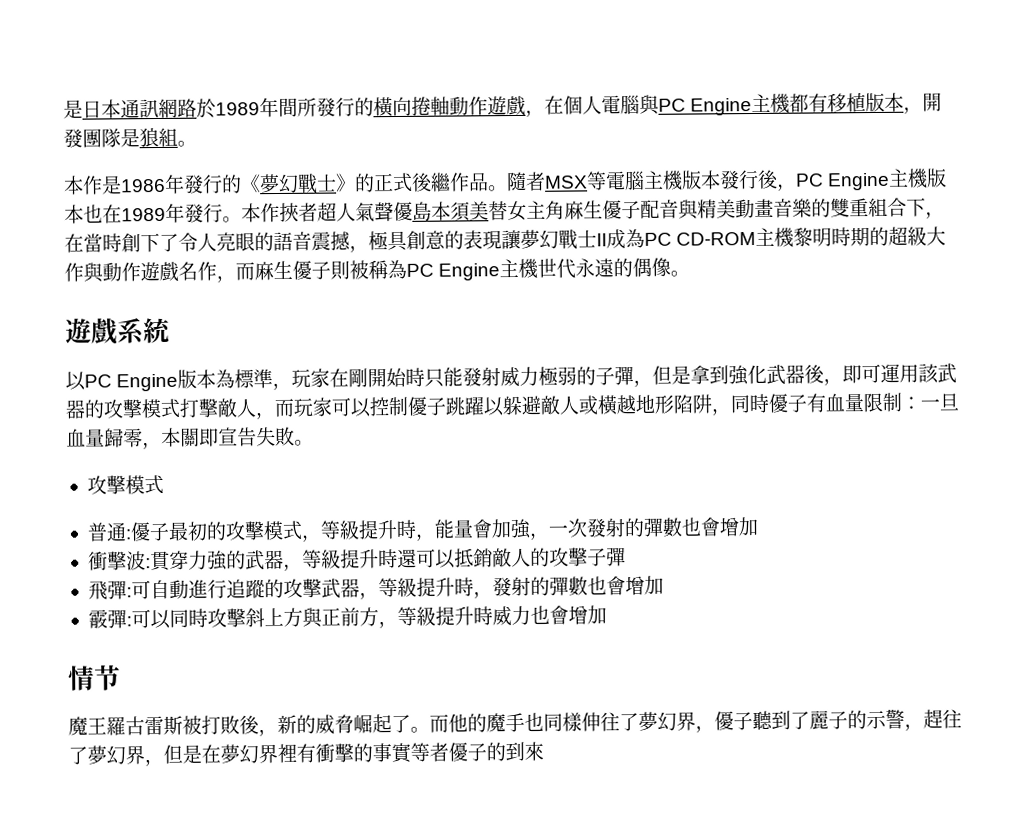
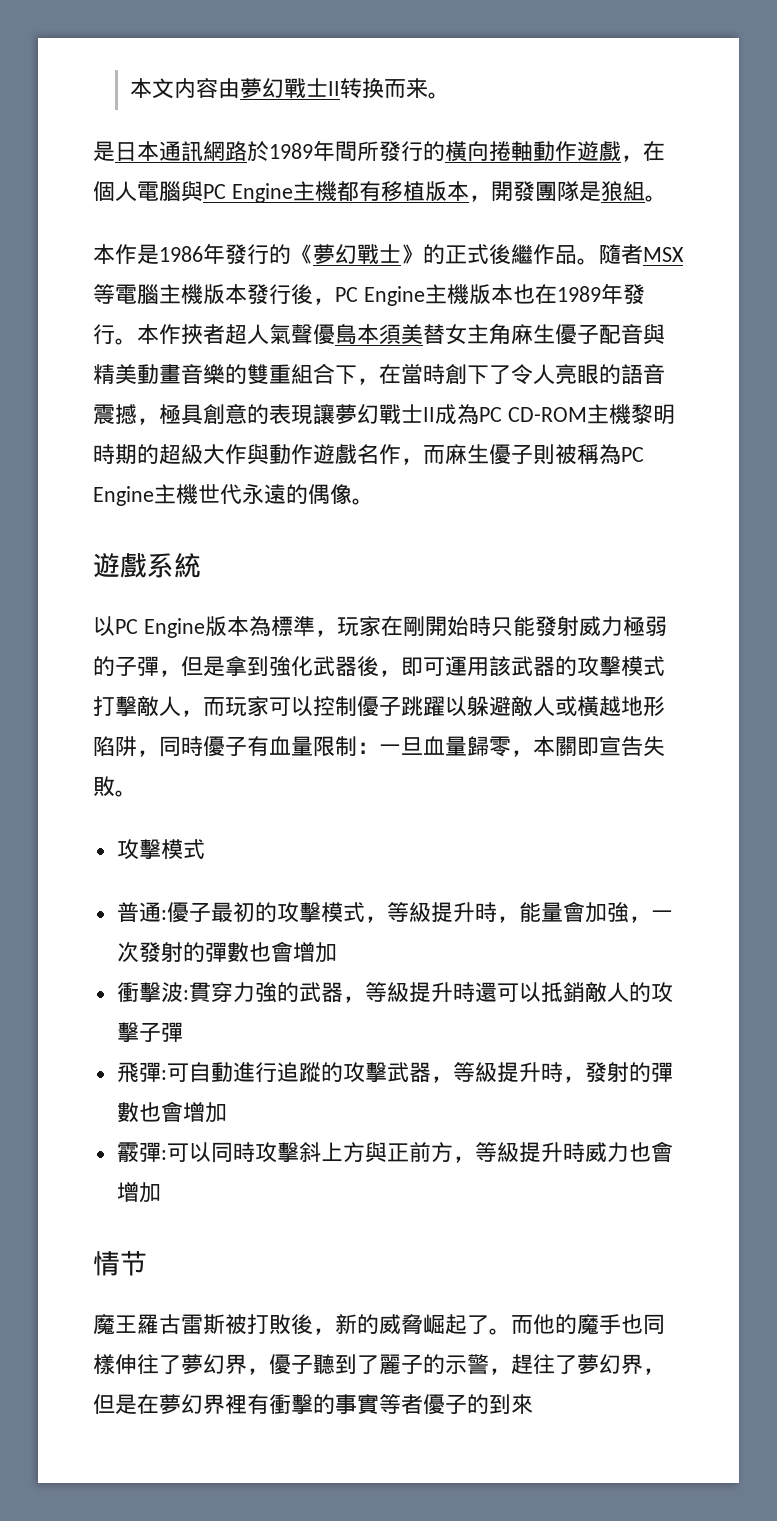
+ 本文内容由夢幻戰士II转换而来。

